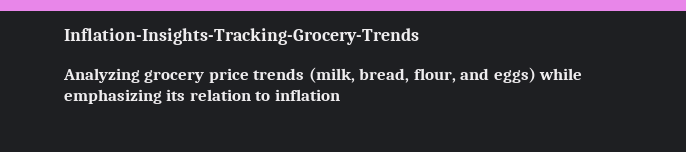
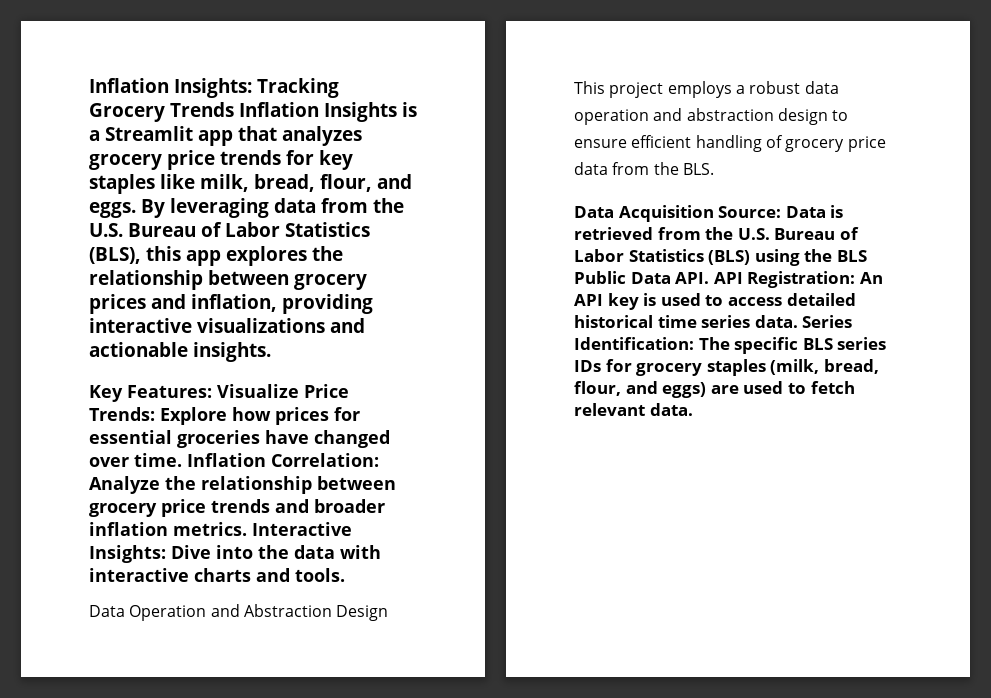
- Inflation-Insights-Tracking-Grocery-Trends
- Analyzing grocery price trends (milk, bread, flour, and eggs) while emphasizing its relation to inflation
+ Inflation Insights: Tracking Grocery Trends Inflation Insights is a Streamlit app that analyzes grocery price trends for key staples like milk, bread, flour, and eggs. By leveraging data from the U.S. Bureau of Labor Statistics (BLS), this app explores the relationship between grocery prices and inflation, providing interactive visualizations and actionable insights.
+ Key Features: Visualize Price Trends: Explore how prices for essential groceries have changed over time. Inflation Correlation: Analyze the relationship between grocery price trends and broader inflation metrics. Interactive Insights: Dive into the data with interactive charts and tools.
+ Data Operation and Abstraction Design This project employs a robust data operation and abstraction design to ensure efficient handling of grocery price data from the BLS.
+ Data Acquisition Source: Data is retrieved from the U.S. Bureau of Labor Statistics (BLS) using the BLS Public Data API. API Registration: An API key is used to access detailed historical time series data. Series Identification: The specific BLS series IDs for grocery staples (milk, bread, flour, and eggs) are used to fetch relevant data.

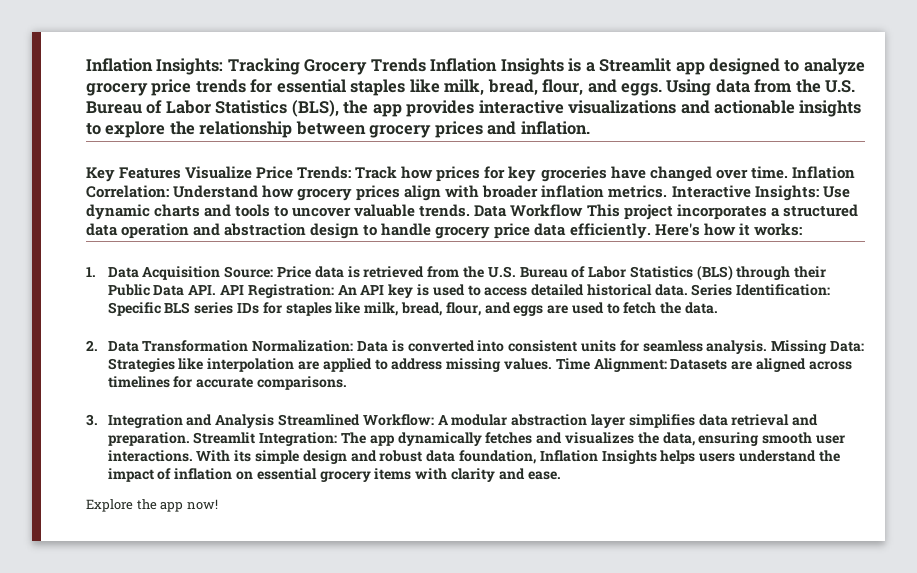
- Inflation Insights: Tracking Grocery Trends Inflation Insights is a Streamlit app that analyzes grocery price trends for key staples like milk, bread, flour, and eggs.
+ Inflation Insights: Tracking Grocery Trends Inflation Insights is a Streamlit app designed to analyze grocery price trends for essential staples like milk, bread, flour, and eggs.
- By leveraging data from the U.S. Bureau of Labor Statistics (BLS), this app explores the relationship between grocery prices and inflation, providing interactive visualizations and actionable insights.
+ Using data from the U.S. Bureau of Labor Statistics (BLS), the app provides interactive visualizations and actionable insights to explore the relationship between grocery prices and inflation.
- Key Features: Visualize Price Trends: Explore how prices for essential groceries have changed over time.
+ Key Features Visualize Price Trends: Track how prices for key groceries have changed over time.
- Inflation Correlation: Analyze the relationship between grocery price trends and broader inflation metrics.
+ Inflation Correlation: Understand how grocery prices align with broader inflation metrics.
- Interactive Insights: Dive into the data with interactive charts and tools.
- Data Operation and Abstraction Design This project employs a robust data operation and abstraction design to ensure efficient handling of grocery price data from the BLS.
- Data Acquisition Source: Data is retrieved from the U.S. Bureau of Labor Statistics (BLS) using the BLS Public Data API. API Registration: An API key is used to access detailed historical time series data.
+ Interactive Insights: Use dynamic charts and tools to uncover valuable trends. Data Workflow This project incorporates a structured data operation and abstraction design to handle grocery price data efficiently. Here's how it works:
+ 1. Data Acquisition Source: Price data is retrieved from the U.S. Bureau of Labor Statistics (BLS) through their Public Data API. API Registration: An API key is used to access detailed historical data.
- Series Identification: The specific BLS series IDs for grocery staples (milk, bread, flour, and eggs) are used to fetch relevant data.
+ Series Identification: Specific BLS series IDs for staples like milk, bread, flour, and eggs are used to fetch the data.
+ 2. Data Transformation Normalization: Data is converted into consistent units for seamless analysis. Missing Data: Strategies like interpolation are applied to address missing values. Time Alignment: Datasets are aligned across timelines for accurate comparisons.
+ 3. Integration and Analysis Streamlined Workflow: A modular abstraction layer simplifies data retrieval and preparation. Streamlit Integration: The app dynamically fetches and visualizes the data, ensuring smooth user interactions. With its simple design and robust data foundation, Inflation Insights helps users understand the impact of inflation on essential grocery items with clarity and ease.
+ Explore the app now!

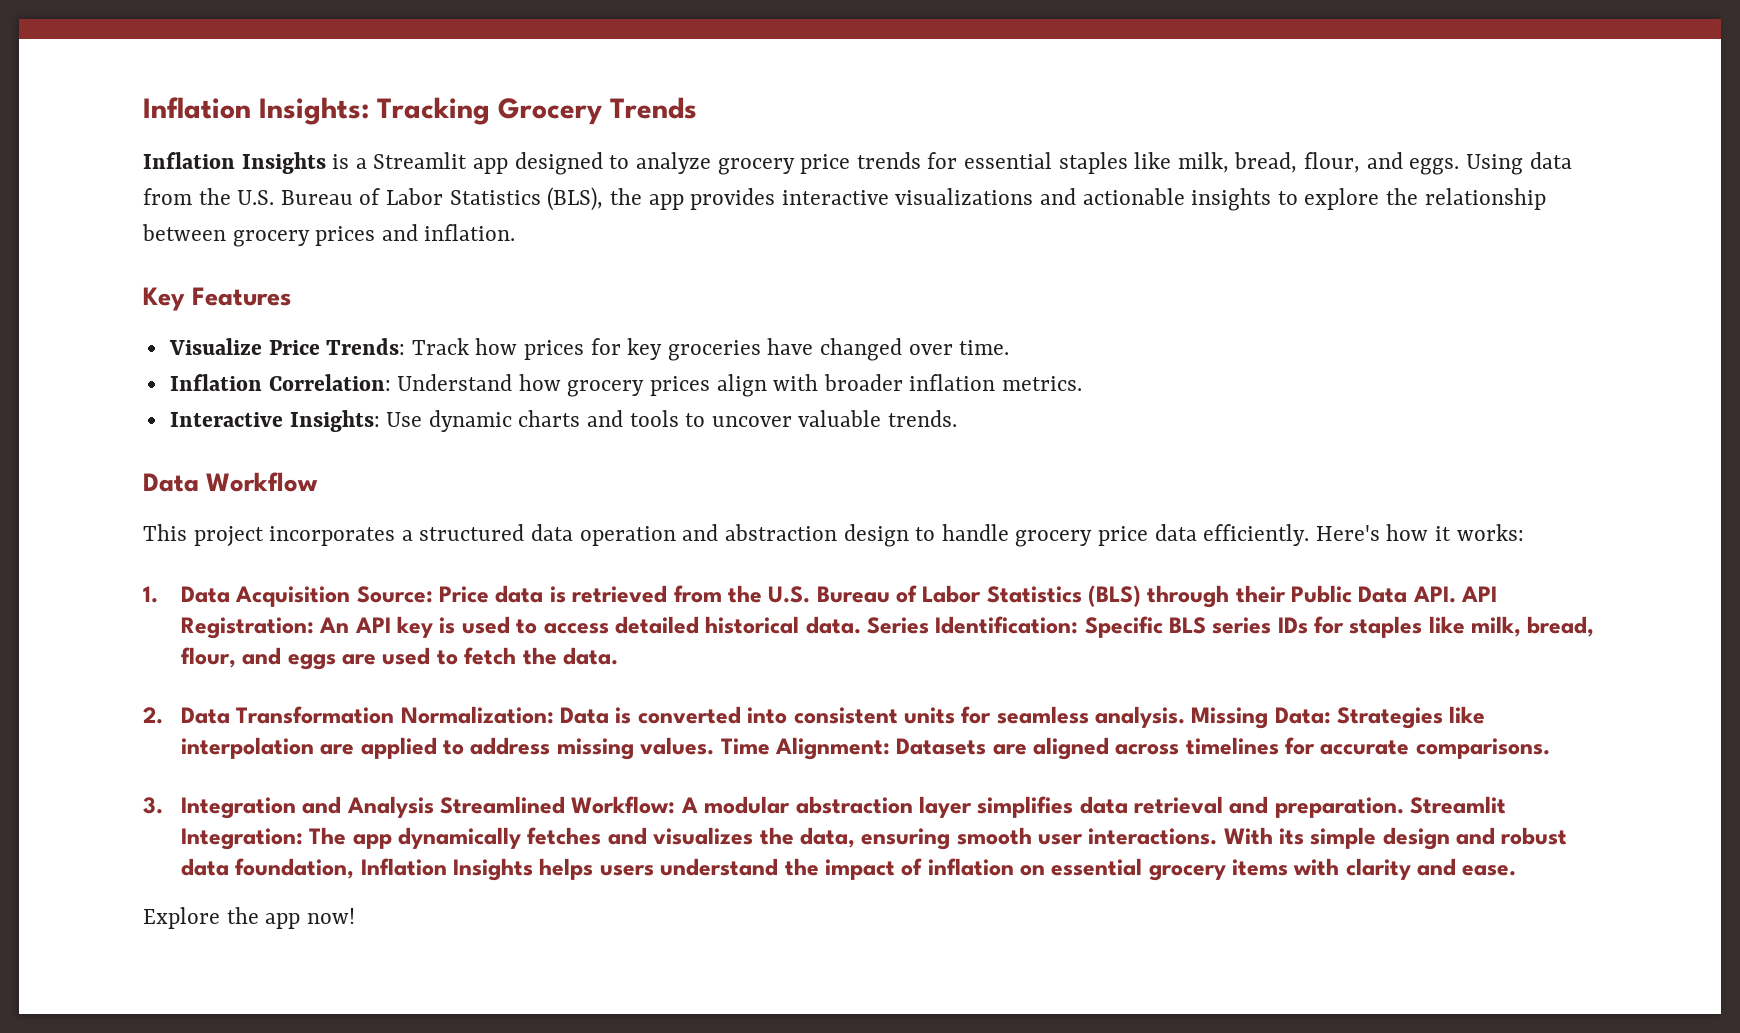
- Inflation Insights: Tracking Grocery Trends Inflation Insights is a Streamlit app designed to analyze grocery price trends for essential staples like milk, bread, flour, and eggs.
+ Inflation Insights: Tracking Grocery Trends
+ Inflation Insights is a Streamlit app designed to analyze grocery price trends for essential staples like milk, bread, flour, and eggs.
- Key Features Visualize Price Trends: Track how prices for key groceries have changed over time. Inflation Correlation: Understand how grocery prices align with broader inflation metrics. Interactive Insights: Use dynamic charts and tools to uncover valuable trends. Data Workflow This project incorporates a structured data operation and abstraction design to handle grocery price data efficiently.
+ Key Features
+ Visualize Price Trends: Track how prices for key groceries have changed over time.
+ Inflation Correlation: Understand how grocery prices align with broader inflation metrics.
+ Interactive Insights: Use dynamic charts and tools to uncover valuable trends.
+ Data Workflow
+ This project incorporates a structured data operation and abstraction design to handle grocery price data efficiently.

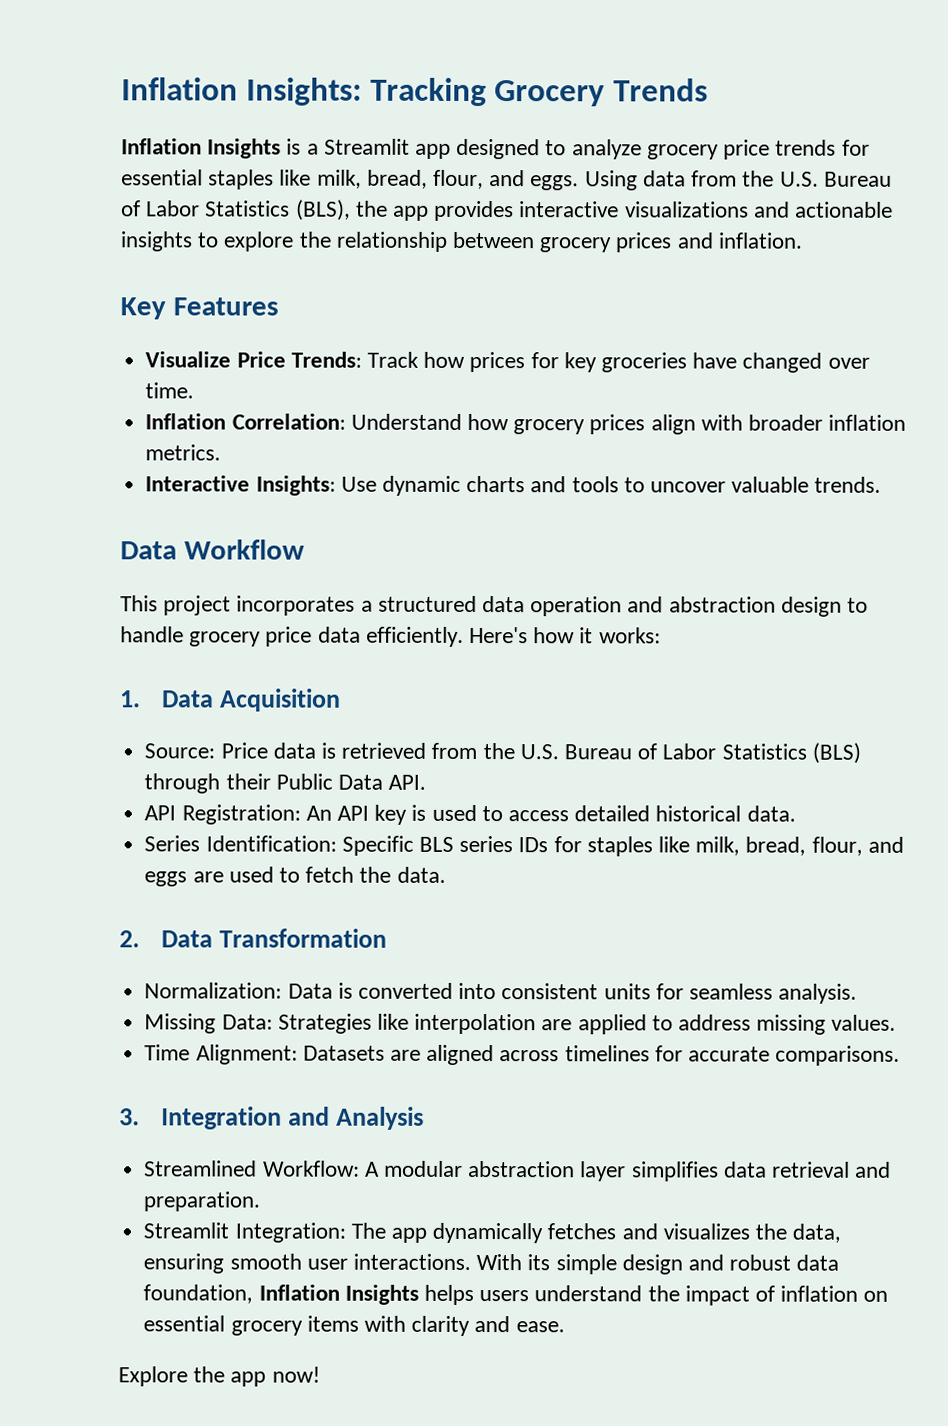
- 1. Data Acquisition Source: Price data is retrieved from the U.S. Bureau of Labor Statistics (BLS) through their Public Data API. API Registration: An API key is used to access detailed historical data. Series Identification: Specific BLS series IDs for staples like milk, bread, flour, and eggs are used to fetch the data.
+ 1. Data Acquisition
+ Source: Price data is retrieved from the U.S. Bureau of Labor Statistics (BLS) through their Public Data API.
+ API Registration: An API key is used to access detailed historical data.
+ Series Identification: Specific BLS series IDs for staples like milk, bread, flour, and eggs are used to fetch the data.
- 2. Data Transformation Normalization: Data is converted into consistent units for seamless analysis. Missing Data: Strategies like interpolation are applied to address missing values. Time Alignment: Datasets are aligned across timelines for accurate comparisons.
+ 2. Data Transformation
+ Normalization: Data is converted into consistent units for seamless analysis.
+ Missing Data: Strategies like interpolation are applied to address missing values.
+ Time Alignment: Datasets are aligned across timelines for accurate comparisons.
- 3. Integration and Analysis Streamlined Workflow: A modular abstraction layer simplifies data retrieval and preparation. Streamlit Integration: The app dynamically fetches and visualizes the data, ensuring smooth user interactions.
+ 3. Integration and Analysis
+ Streamlined Workflow: A modular abstraction layer simplifies data retrieval and preparation.
+ Streamlit Integration: The app dynamically fetches and visualizes the data, ensuring smooth user interactions.

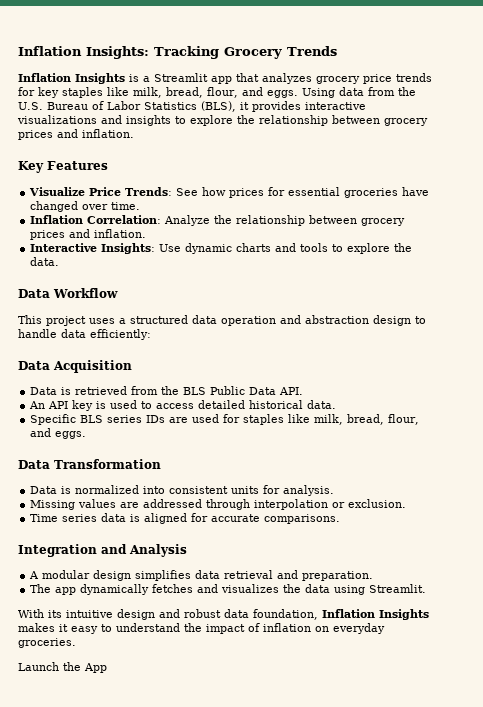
- Inflation Insights is a Streamlit app designed to analyze grocery price trends for essential staples like milk, bread, flour, and eggs.
+ Inflation Insights is a Streamlit app that analyzes grocery price trends for key staples like milk, bread, flour, and eggs.
- Using data from the U.S. Bureau of Labor Statistics (BLS), the app provides interactive visualizations and actionable insights to explore the relationship between grocery prices and inflation.
+ Using data from the U.S. Bureau of Labor Statistics (BLS), it provides interactive visualizations and insights to explore the relationship between grocery prices and inflation.
- Visualize Price Trends: Track how prices for key groceries have changed over time.
+ Visualize Price Trends: See how prices for essential groceries have changed over time.
- Inflation Correlation: Understand how grocery prices align with broader inflation metrics.
+ Inflation Correlation: Analyze the relationship between grocery prices and inflation.
- Interactive Insights: Use dynamic charts and tools to uncover valuable trends.
+ Interactive Insights: Use dynamic charts and tools to explore the data.
- This project incorporates a structured data operation and abstraction design to handle grocery price data efficiently. Here's how it works:
- 1. Data Acquisition
+ This project uses a structured data operation and abstraction design to handle data efficiently:
+ Data Acquisition
- Source: Price data is retrieved from the U.S. Bureau of Labor Statistics (BLS) through their Public Data API.
+ Data is retrieved from the BLS Public Data API.
- API Registration: An API key is used to access detailed historical data.
+ An API key is used to access detailed historical data.
- Series Identification: Specific BLS series IDs for staples like milk, bread, flour, and eggs are used to fetch the data.
- 2. Data Transformation
+ Specific BLS series IDs are used for staples like milk, bread, flour, and eggs.
+ Data Transformation
- Normalization: Data is converted into consistent units for seamless analysis.
+ Data is normalized into consistent units for analysis.
- Missing Data: Strategies like interpolation are applied to address missing values.
- Time Alignment: Datasets are aligned across timelines for accurate comparisons.
+ Missing values are addressed through interpolation or exclusion.
+ Time series data is aligned for accurate comparisons.
- 3. Integration and Analysis
+ Integration and Analysis
- Streamlined Workflow: A modular abstraction layer simplifies data retrieval and preparation.
+ A modular design simplifies data retrieval and preparation.
- Streamlit Integration: The app dynamically fetches and visualizes the data, ensuring smooth user interactions. With its simple design and robust data foundation, Inflation Insights helps users understand the impact of inflation on essential grocery items with clarity and ease.
- Explore the app now!
+ The app dynamically fetches and visualizes the data using Streamlit.
+ With its intuitive design and robust data foundation, Inflation Insights makes it easy to understand the impact of inflation on everyday groceries.
+ Launch the App

